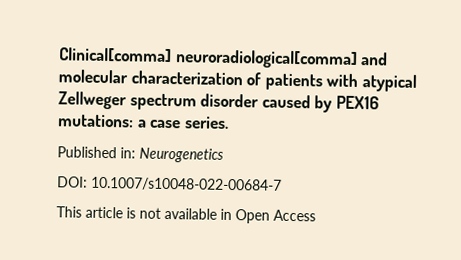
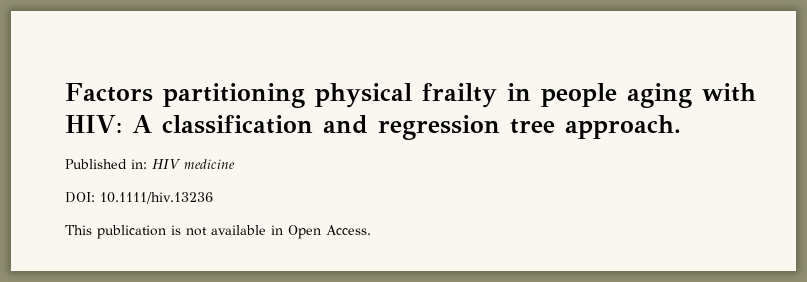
- Clinical[comma] neuroradiological[comma] and molecular characterization of patients with atypical Zellweger spectrum disorder caused by PEX16 mutations: a case series.
+ Factors partitioning physical frailty in people aging with HIV: A classification and regression tree approach.
- Published in: Neurogenetics
+ Published in: HIV medicine
- DOI: 10.1007/s10048-022-00684-7
+ DOI: 10.1111/hiv.13236
- This article is not available in Open Access
+ This publication is not available in Open Access.

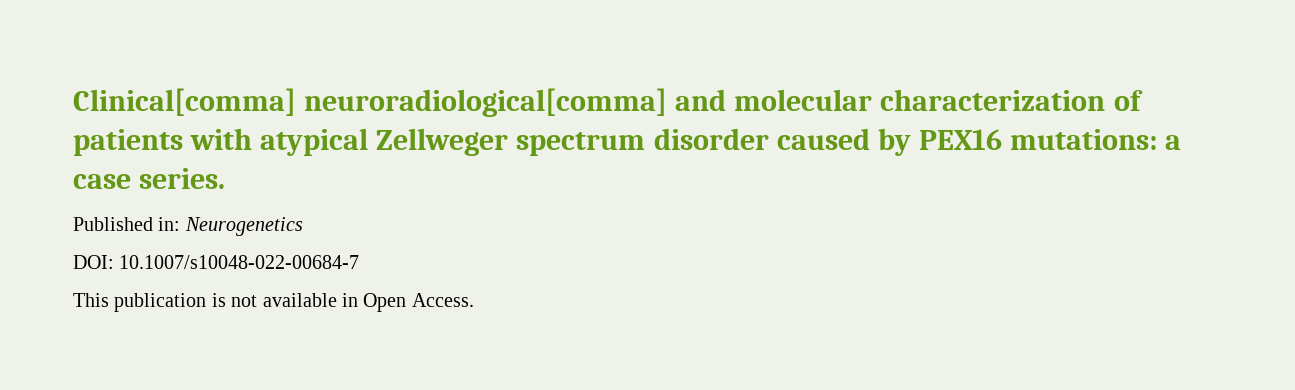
- Factors partitioning physical frailty in people aging with HIV: A classification and regression tree approach.
+ Clinical[comma] neuroradiological[comma] and molecular characterization of patients with atypical Zellweger spectrum disorder caused by PEX16 mutations: a case series.
- Published in: HIV medicine
+ Published in: Neurogenetics
- DOI: 10.1111/hiv.13236
+ DOI: 10.1007/s10048-022-00684-7

